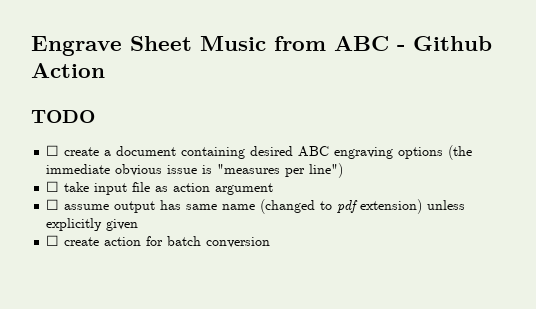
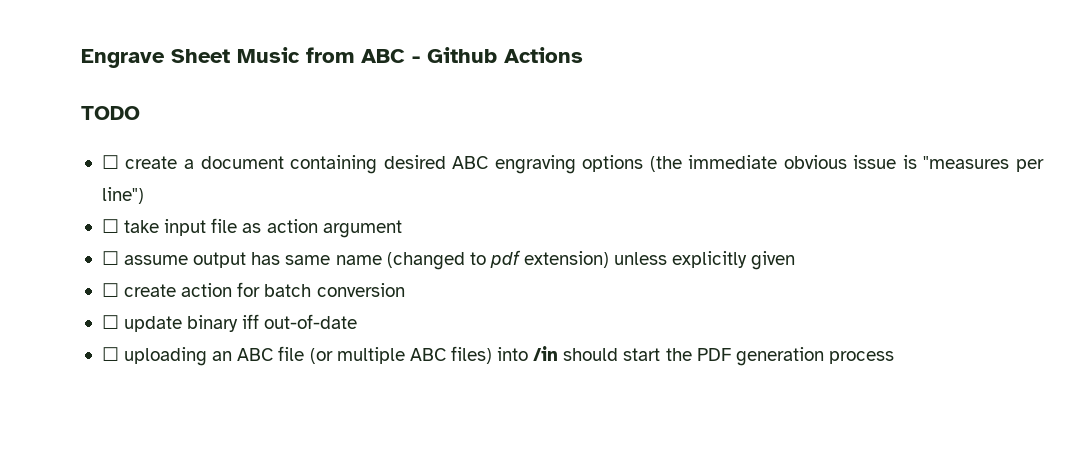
- Engrave Sheet Music from ABC - Github Action
+ Engrave Sheet Music from ABC - Github Actions
+ ☐ update binary iff out-of-date
+ ☐ uploading an ABC file (or multiple ABC files) into /in should start the PDF generation process

